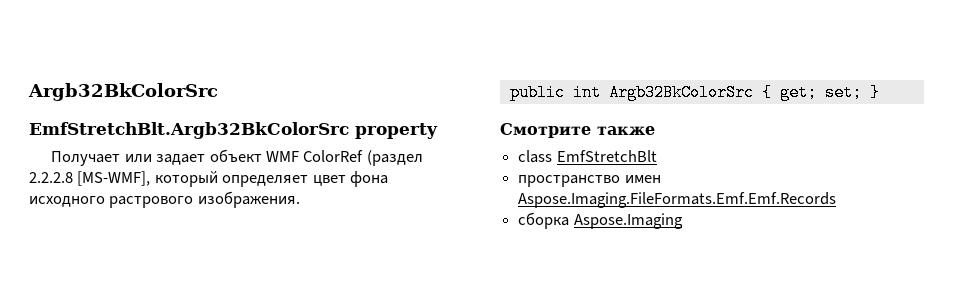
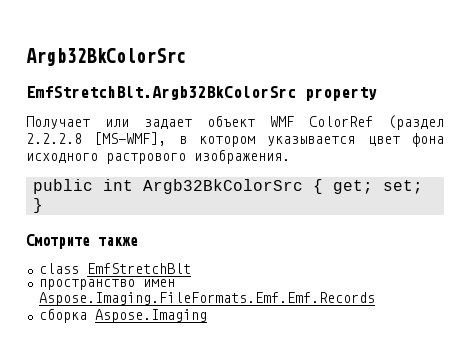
- Получает или задает объект WMF ColorRef (раздел 2.2.2.8 [MS-WMF], который определяет цвет фона исходного растрового изображения.
+ Получает или задает объект WMF ColorRef (раздел 2.2.2.8 [MS-WMF], в котором указывается цвет фона исходного растрового изображения.

